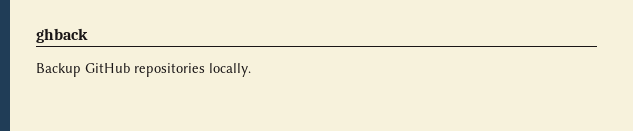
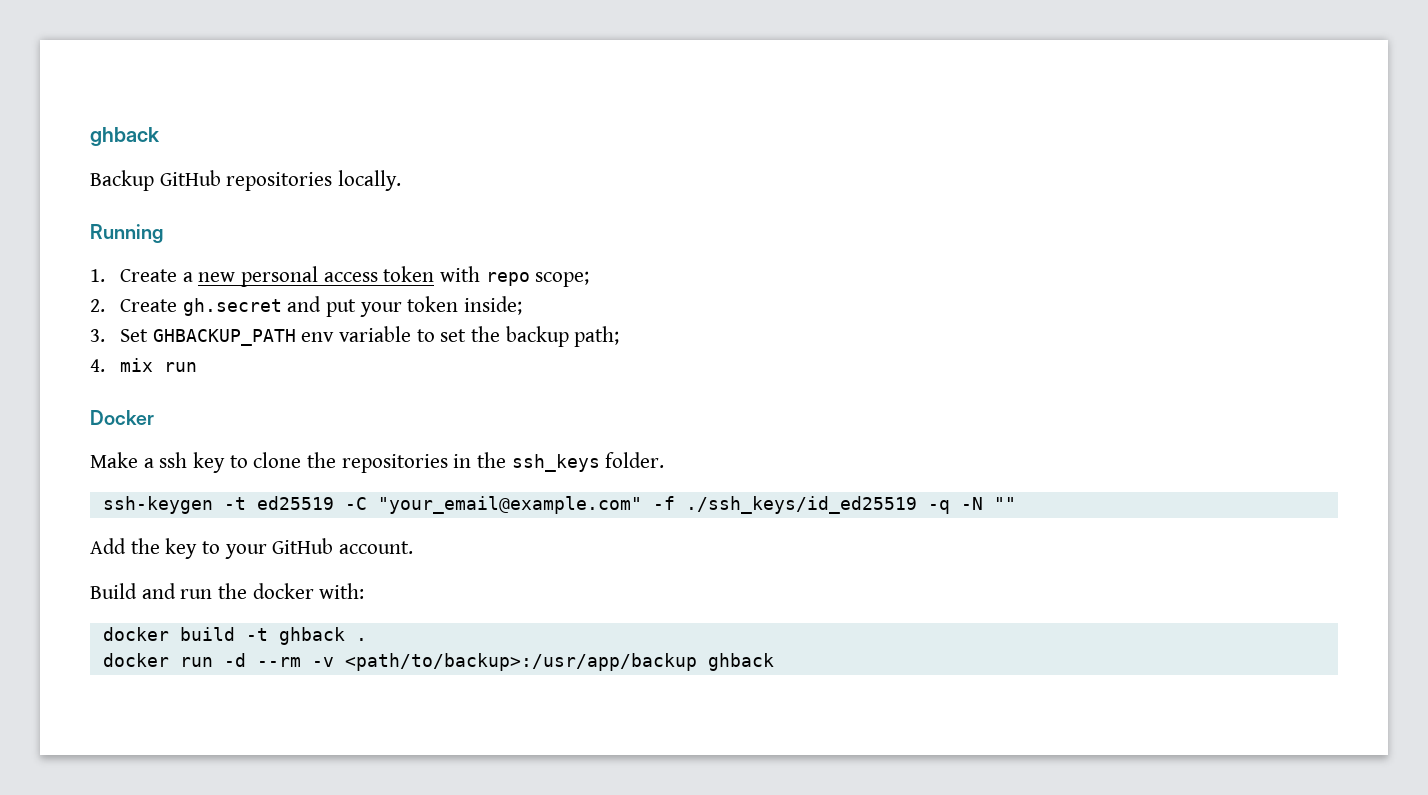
+ Running
+ 1. Create a new personal access token with repo scope;
+ 2. Create gh.secret and put your token inside;
+ 3. Set GHBACKUP_PATH env variable to set the backup path;
+ 4. mix run
+ Docker
+ Make a ssh key to clone the repositories in the ssh_keys folder.
+ ssh-keygen -t ed25519 -C "your_email@example.com" -f ./ssh_keys/id_ed25519 -q -N ""
+ Add the key to your GitHub account.
+ Build and run the docker with:
+ docker build -t ghback .
+ docker run -d --rm -v <path/to/backup>:/usr/app/backup ghback

